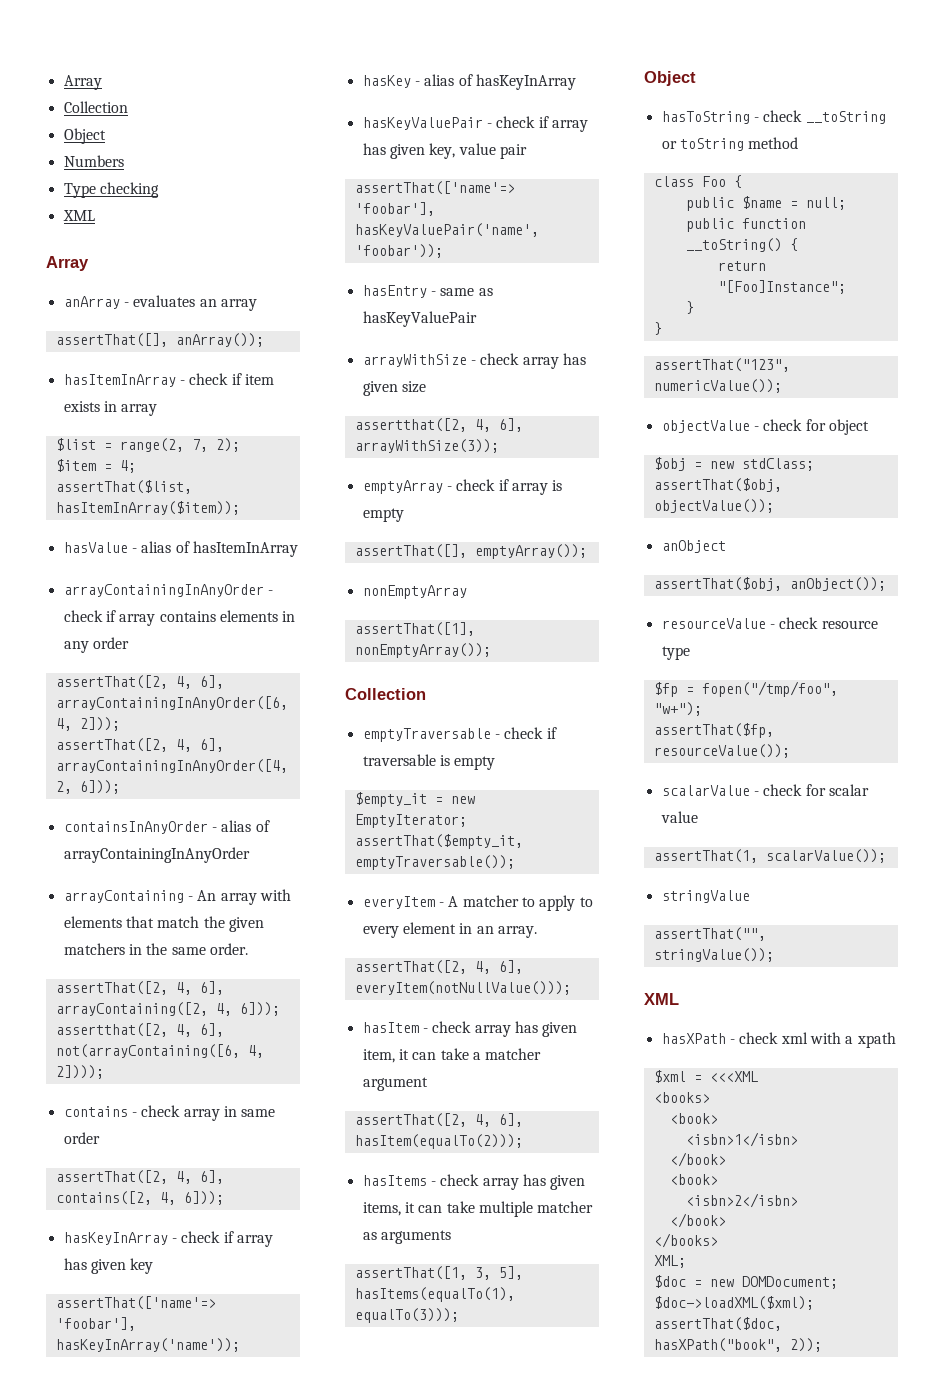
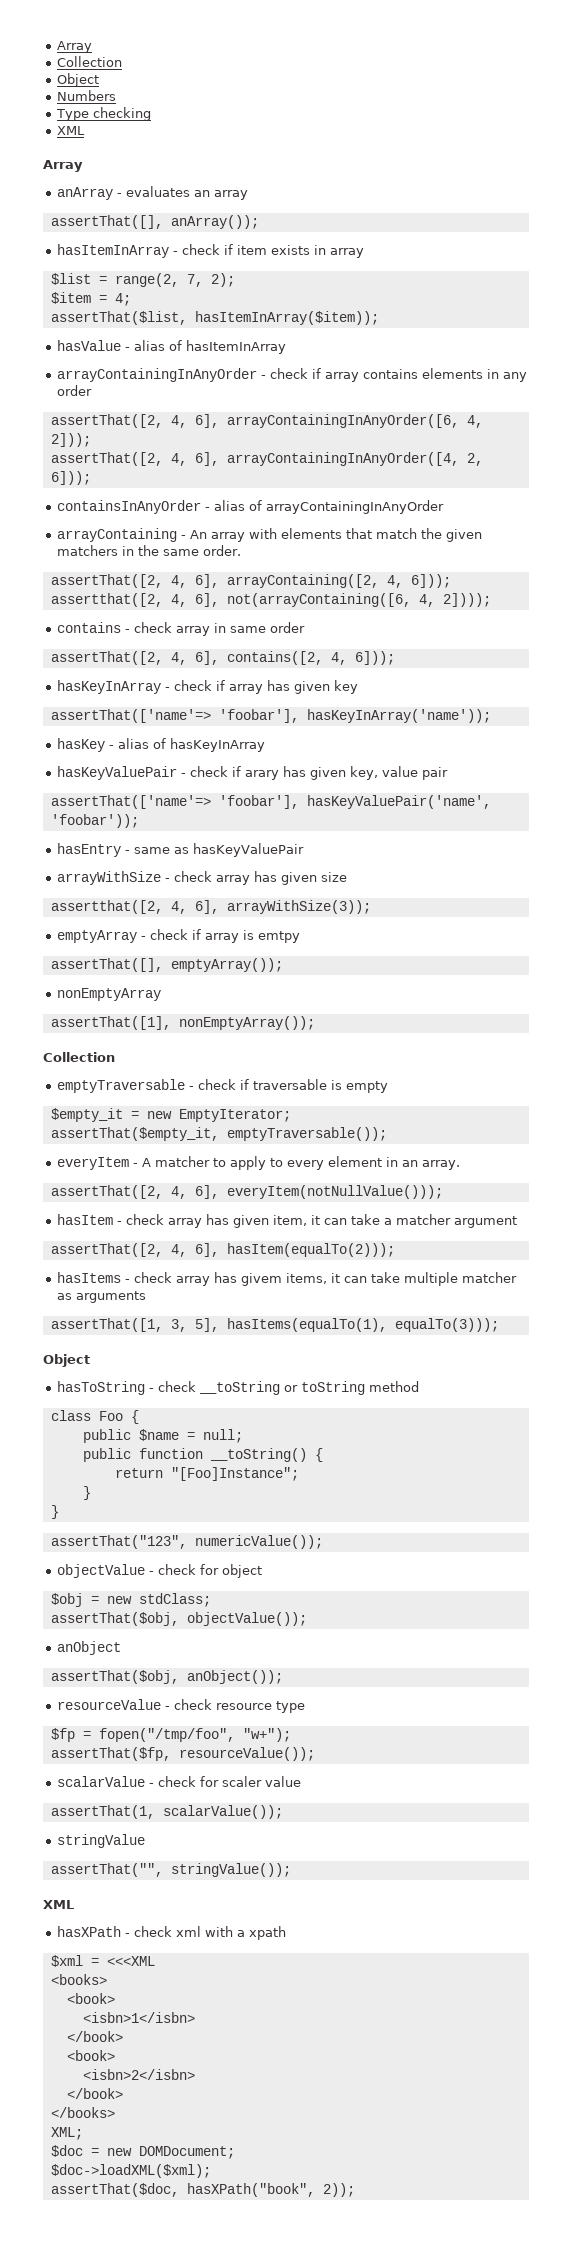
- hasKeyValuePair - check if array has given key, value pair
+ hasKeyValuePair - check if arary has given key, value pair
- emptyArray - check if array is empty
+ emptyArray - check if array is emtpy
- hasItems - check array has given items, it can take multiple matcher as arguments
+ hasItems - check array has givem items, it can take multiple matcher as arguments
- scalarValue - check for scalar value
+ scalarValue - check for scaler value

